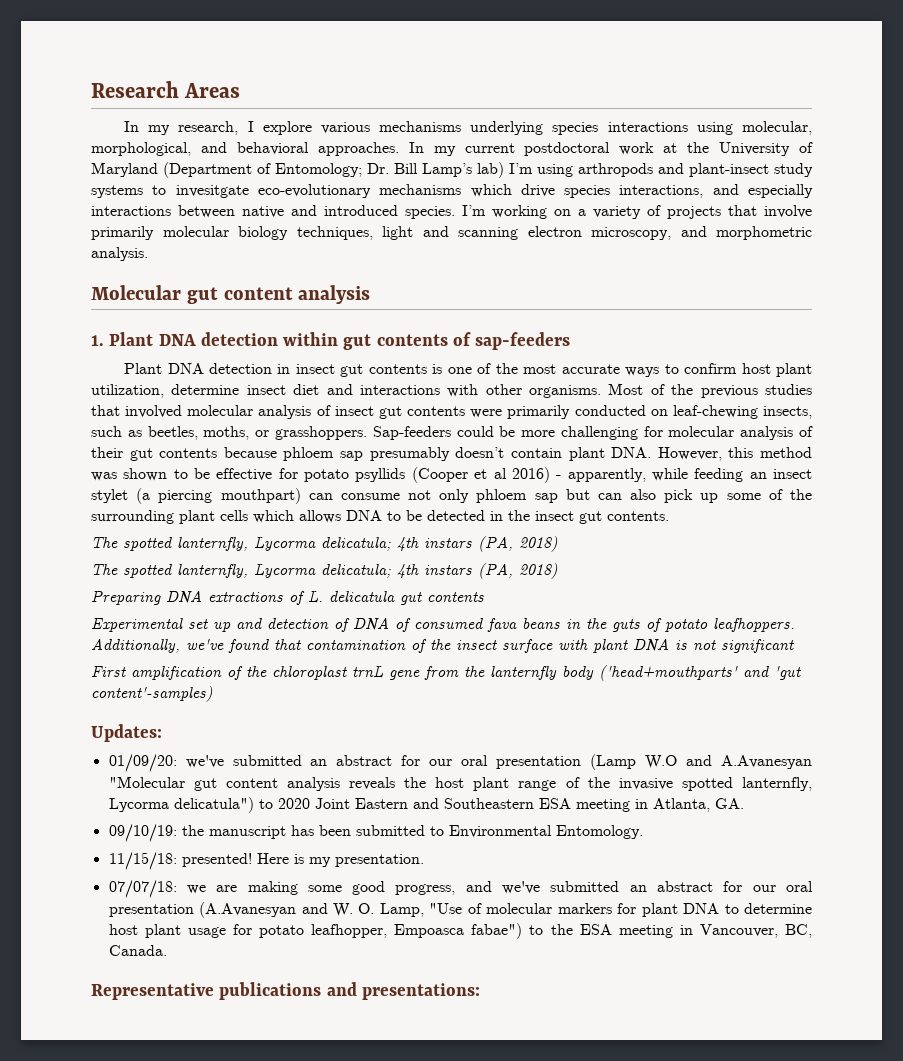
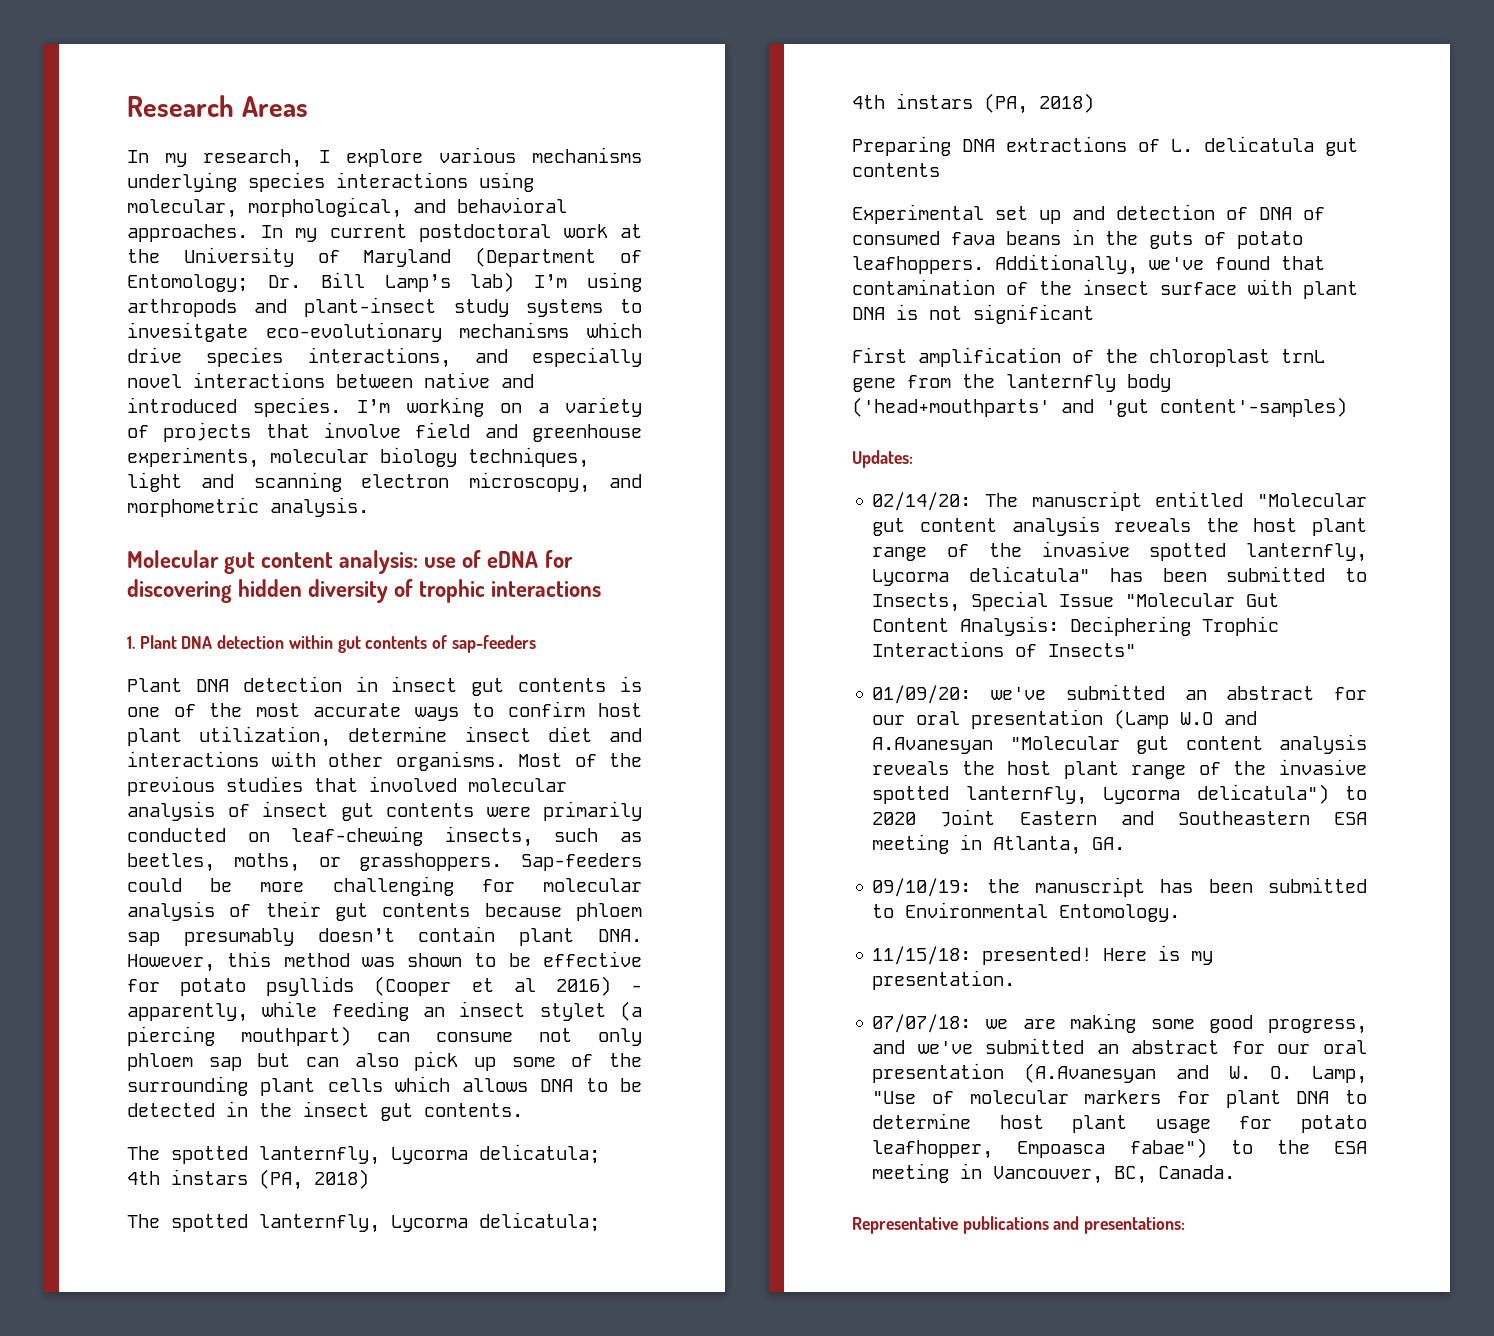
- In my current postdoctoral work at the University of Maryland (Department of Entomology; Dr. Bill Lamp’s lab) I’m using arthropods and plant-insect study systems to invesitgate eco-evolutionary mechanisms which drive species interactions, and especially interactions between native and introduced species.
+ In my current postdoctoral work at the University of Maryland (Department of Entomology; Dr. Bill Lamp’s lab) I’m using arthropods and plant-insect study systems to invesitgate eco-evolutionary mechanisms which drive species interactions, and especially novel interactions between native and introduced species.
- I’m working on a variety of projects that involve primarily molecular biology techniques, light and scanning electron microscopy, and morphometric analysis.
+ I’m working on a variety of projects that involve field and greenhouse experiments, molecular biology techniques, light and scanning electron microscopy, and morphometric analysis.
- Molecular gut content analysis
+ Molecular gut content analysis: use of eDNA for discovering hidden diversity of trophic interactions
+ 02/14/20: The manuscript entitled "Molecular gut content analysis reveals the host plant range of the invasive spotted lanternfly, Lycorma delicatula" has been submitted to Insects, Special Issue "Molecular Gut Content Analysis: Deciphering Trophic Interactions of Insects"

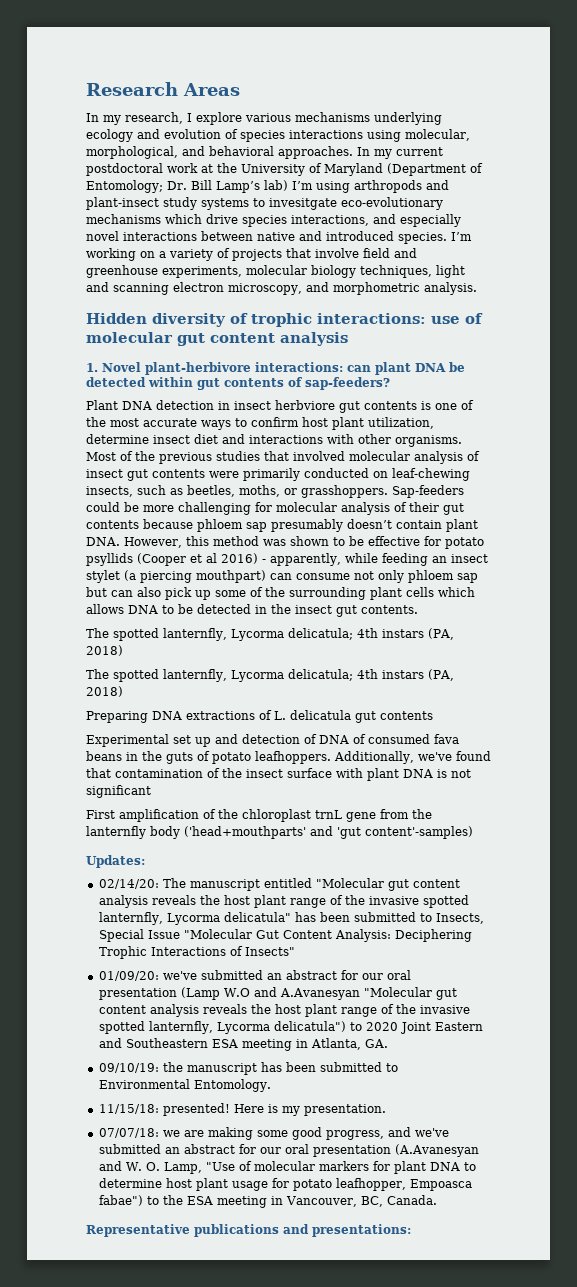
- In my research, I explore various mechanisms underlying species interactions using molecular, morphological, and behavioral approaches.
+ In my research, I explore various mechanisms underlying ecology and evolution of species interactions using molecular, morphological, and behavioral approaches.
- Molecular gut content analysis: use of eDNA for discovering hidden diversity of trophic interactions
- 1. Plant DNA detection within gut contents of sap-feeders
+ Hidden diversity of trophic interactions: use of molecular gut content analysis
+ 1. Novel plant-herbivore interactions: can plant DNA be detected within gut contents of sap-feeders?
- Plant DNA detection in insect gut contents is one of the most accurate ways to confirm host plant utilization, determine insect diet and interactions with other organisms.
+ Plant DNA detection in insect herbviore gut contents is one of the most accurate ways to confirm host plant utilization, determine insect diet and interactions with other organisms.

